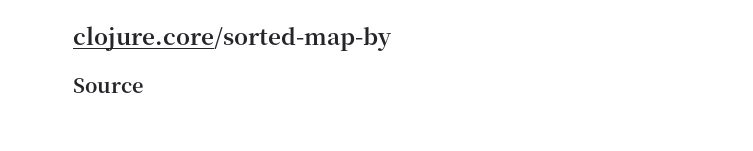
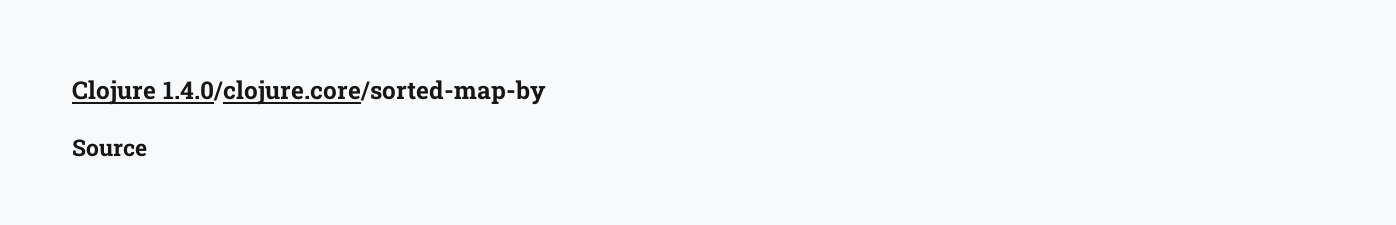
- clojure.core/sorted-map-by
+ Clojure 1.4.0/clojure.core/sorted-map-by

